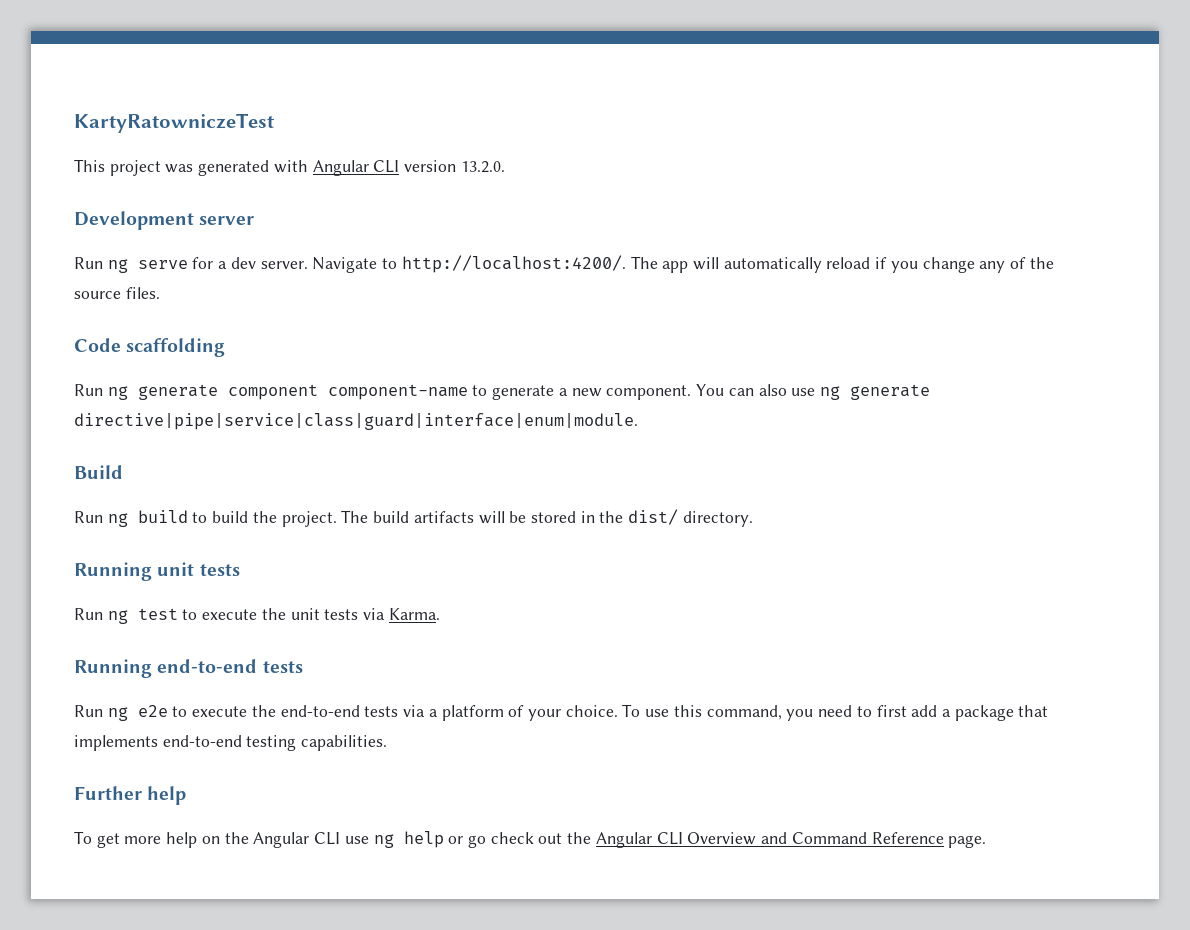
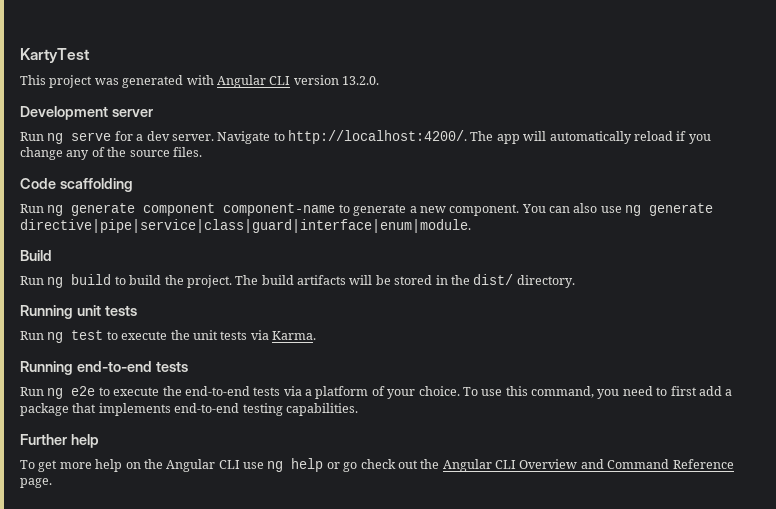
- KartyRatowniczeTest
+ KartyTest

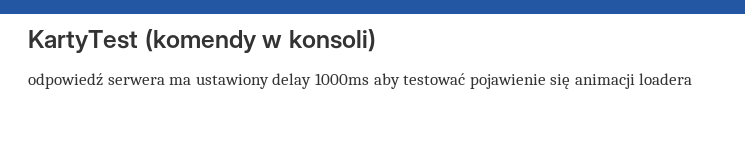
- KartyTest
- This project was generated with Angular CLI version 13.2.0.
- Development server
- Run ng serve for a dev server. Navigate to http://localhost:4200/. The app will automatically reload if you change any of the source files.
- Code scaffolding
- Run ng generate component component-name to generate a new component. You can also use ng generate directive|pipe|service|class|guard|interface|enum|module.
- Build
- Run ng build to build the project. The build artifacts will be stored in the dist/ directory.
- Running unit tests
- Run ng test to execute the unit tests via Karma.
- Running end-to-end tests
- Run ng e2e to execute the end-to-end tests via a platform of your choice. To use this command, you need to first add a package that implements end-to-end testing capabilities.
- Further help
- To get more help on the Angular CLI use ng help or go check out the Angular CLI Overview and Command Reference page.
+ KartyTest (komendy w konsoli)
+ odpowiedź serwera ma ustawiony delay 1000ms aby testować pojawienie się animacji loadera

